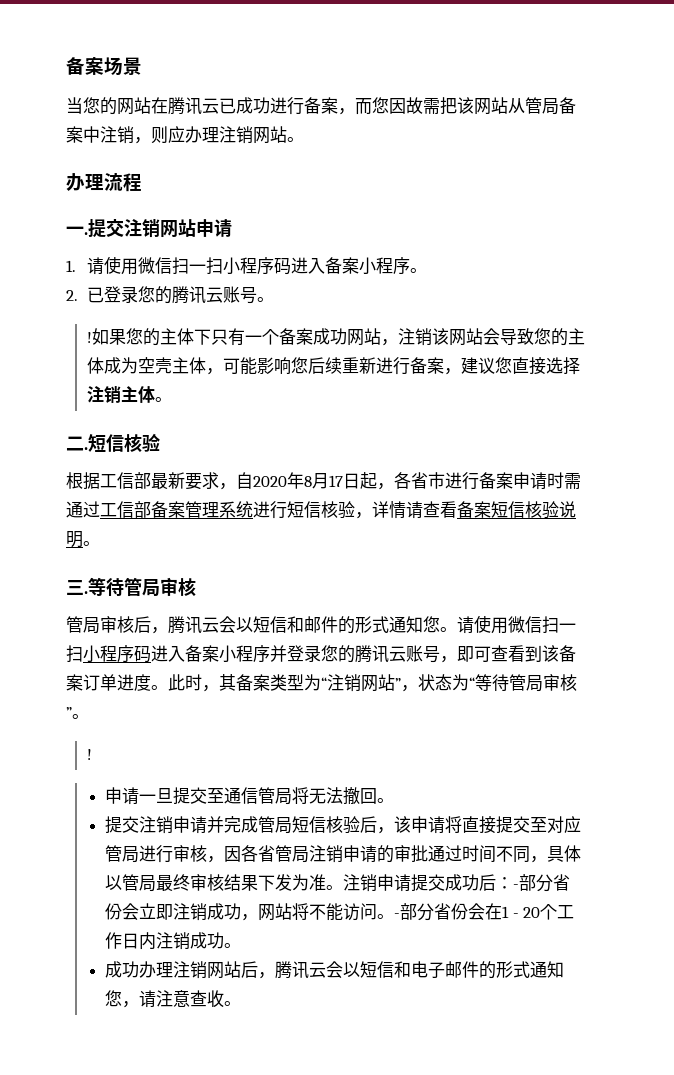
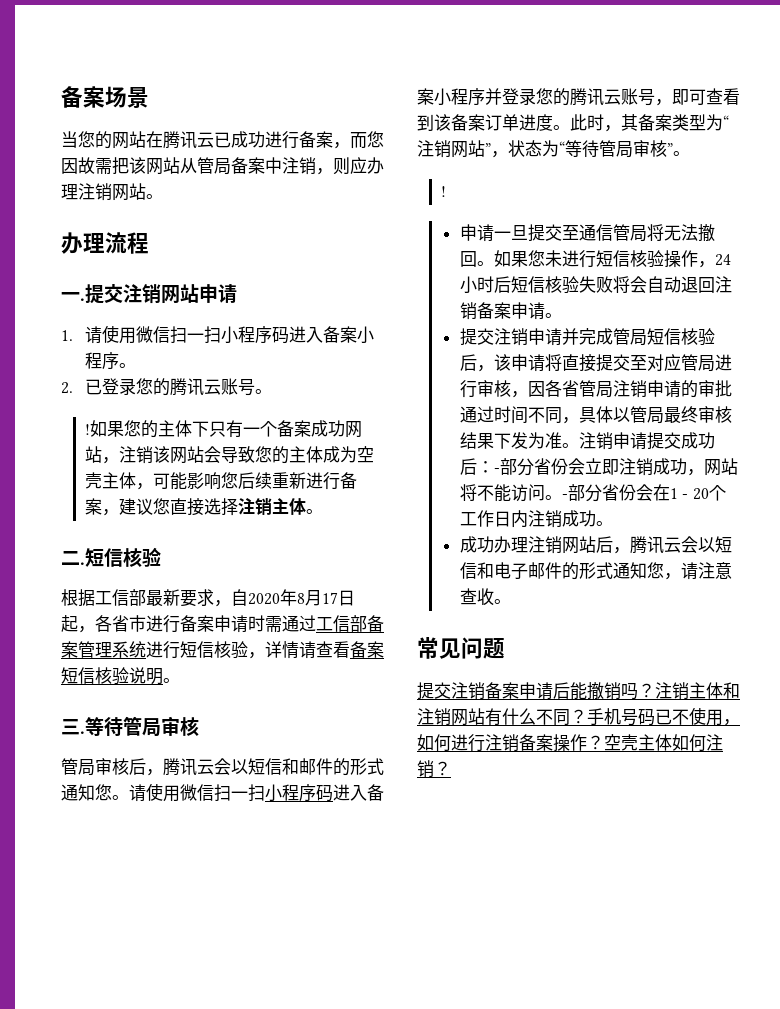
+ 如果您未进行短信核验操作，24小时后短信核验失败将会自动退回注销备案申请。
+ 常见问题
+ 提交注销备案申请后能撤销吗？注销主体和注销网站有什么不同？手机号码已不使用，如何进行注销备案操作？空壳主体如何注销？

